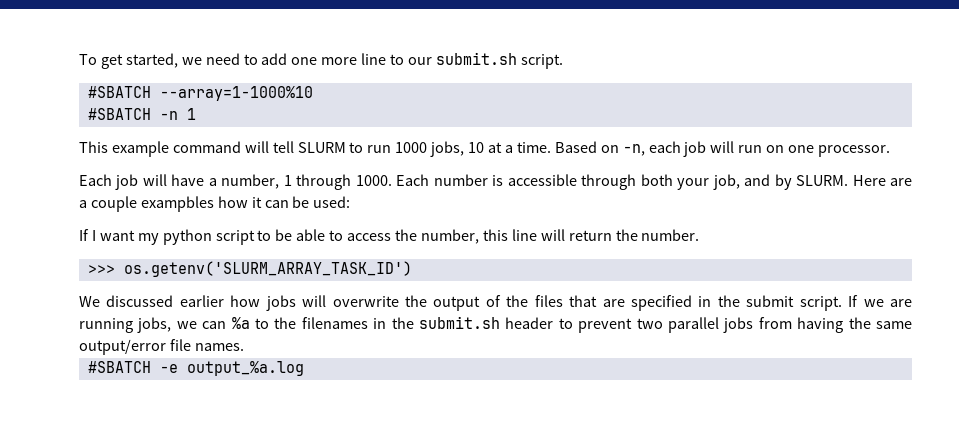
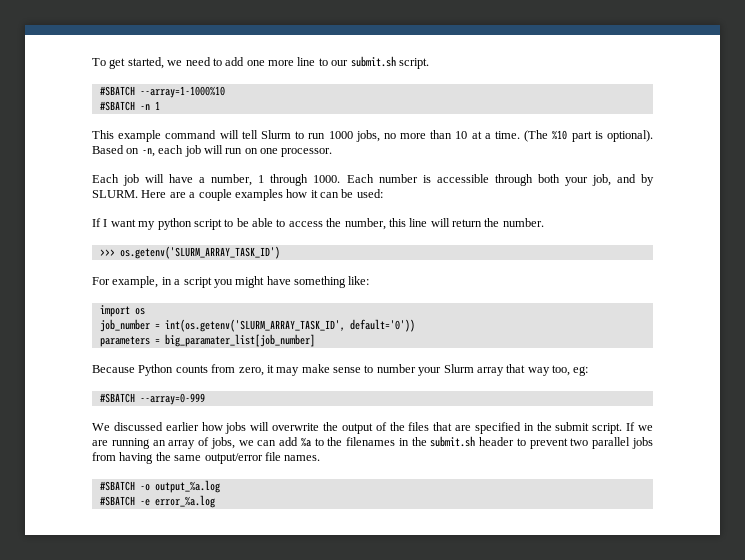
- This example command will tell SLURM to run 1000 jobs, 10 at a time.
+ This example command will tell Slurm to run 1000 jobs, no more than 10 at a time.
+ (The %10 part is optional).
- Here are a couple exampbles how it can be used:
+ Here are a couple examples how it can be used:
+ For example, in a script you might have something like:
+ import os
+ job_number = int(os.getenv('SLURM_ARRAY_TASK_ID', default='0'))
+ parameters = big_paramater_list[job_number]
+ Because Python counts from zero, it may make sense to number your Slurm array that way too, eg:
+ #SBATCH --array=0-999
- If we are running jobs, we can %a to the filenames in the submit.sh header to prevent two parallel jobs from having the same output/error file names.
+ If we are running an array of jobs, we can add %a to the filenames in the submit.sh header to prevent two parallel jobs from having the same output/error file names.
+ #SBATCH -o output_%a.log
- #SBATCH -e output_%a.log
+ #SBATCH -e error_%a.log

